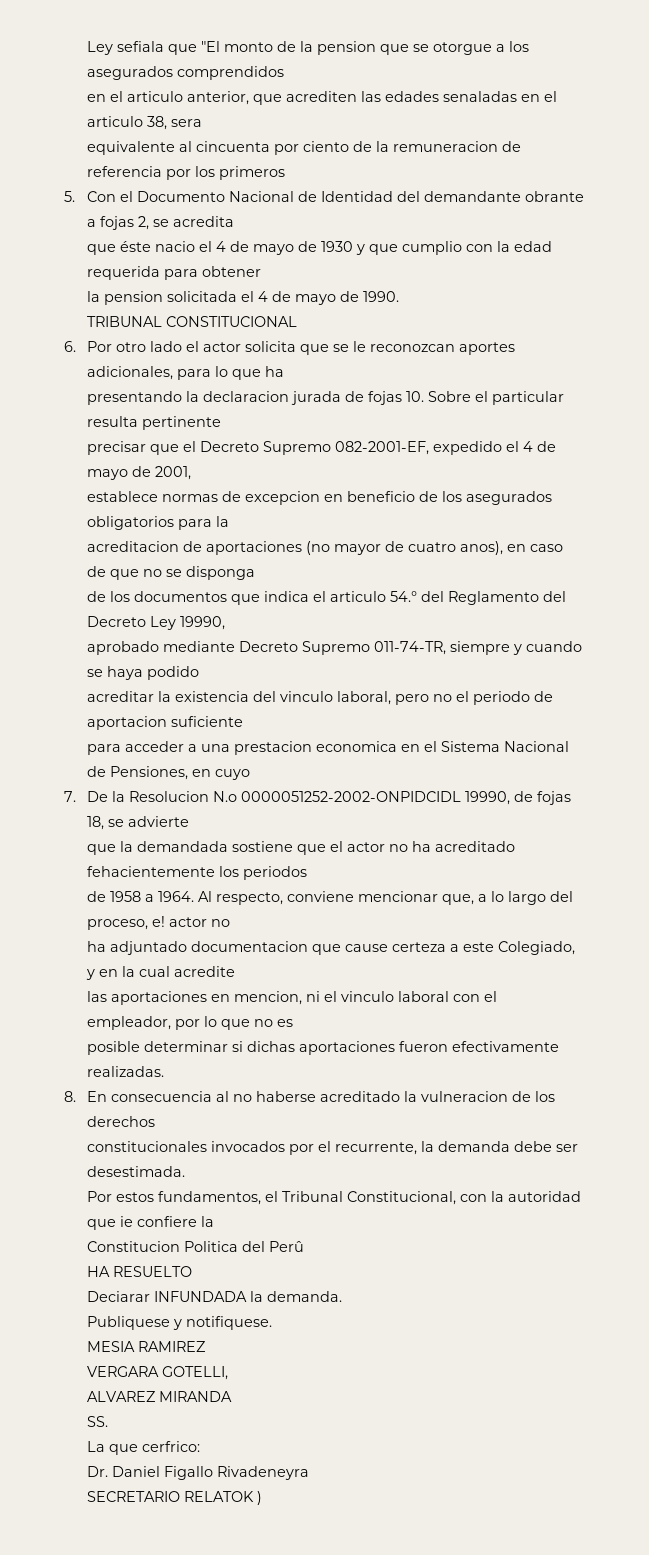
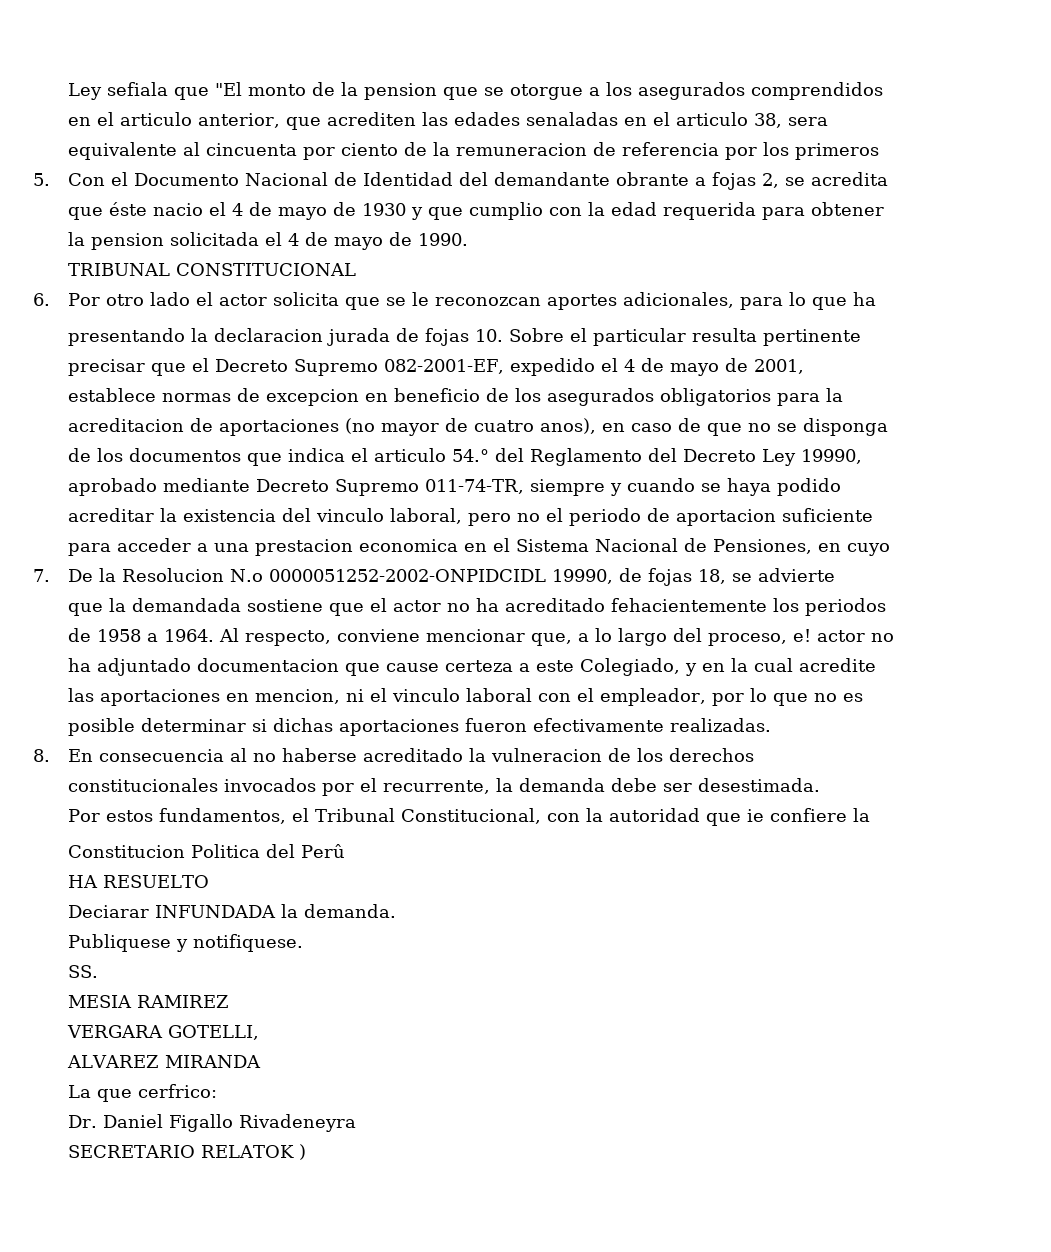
+ SS.
- SS.

